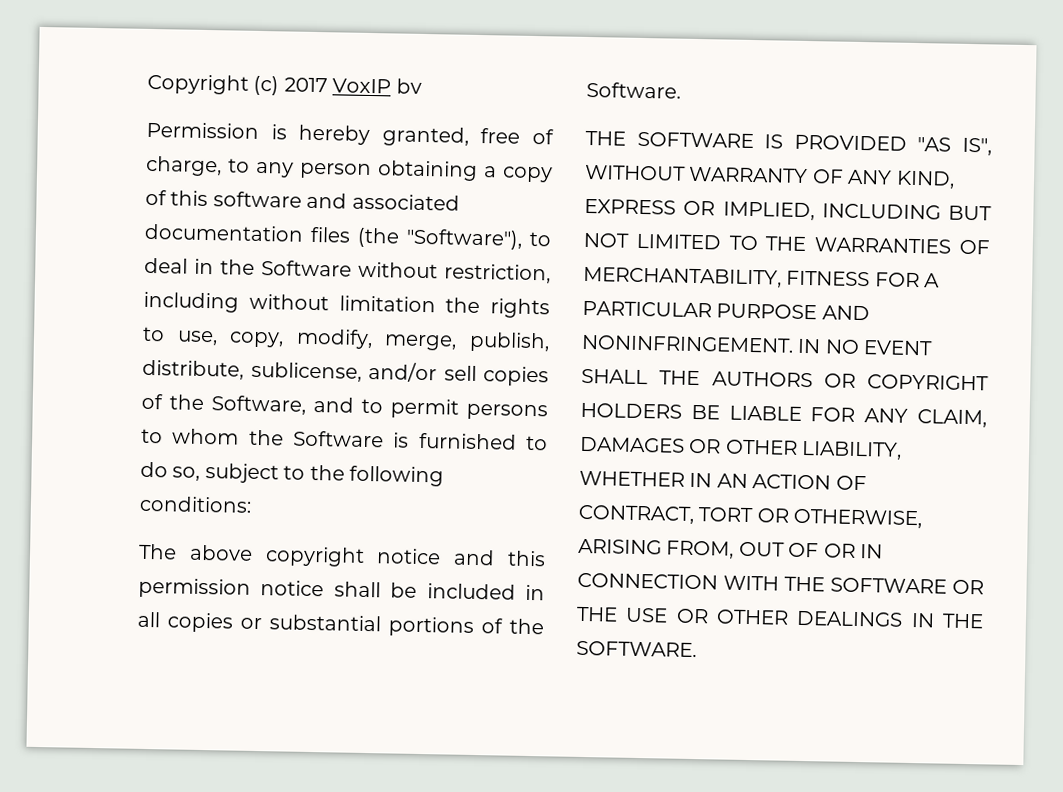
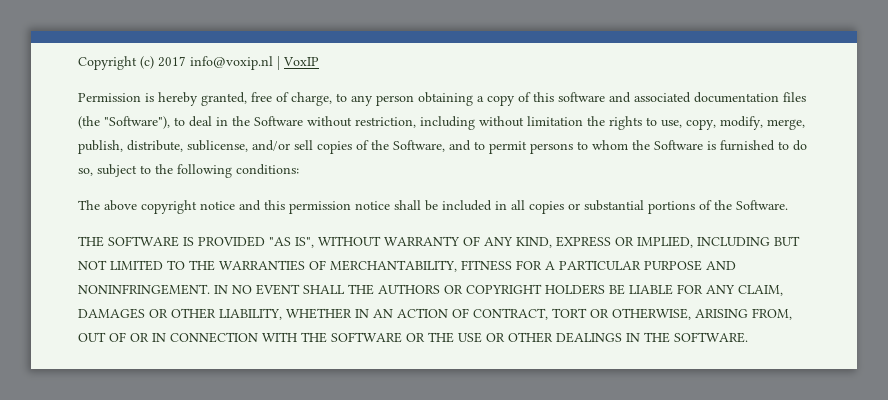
- Copyright (c) 2017 VoxIP bv
+ Copyright (c) 2017 info@voxip.nl | VoxIP

